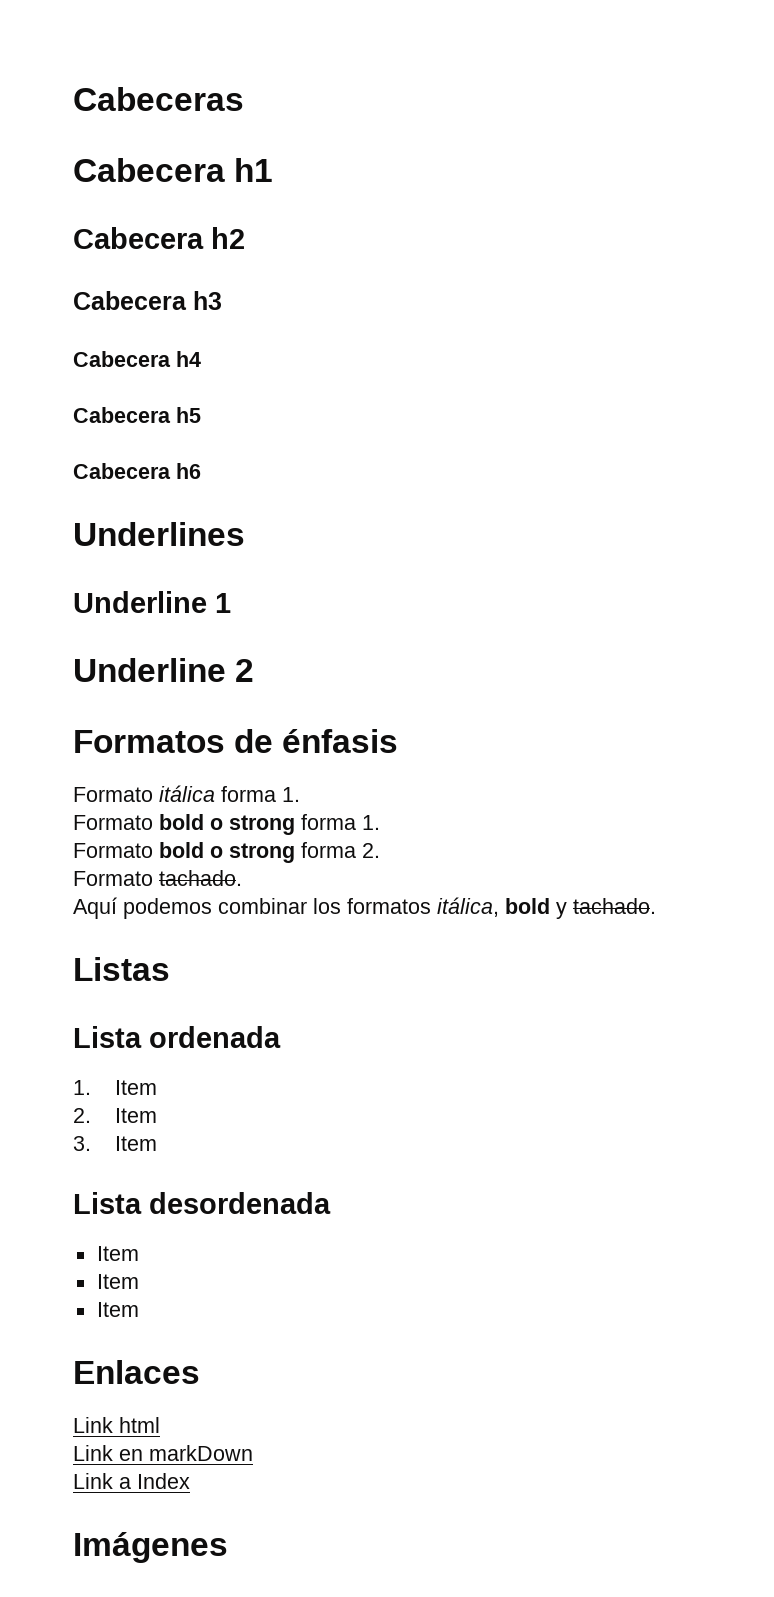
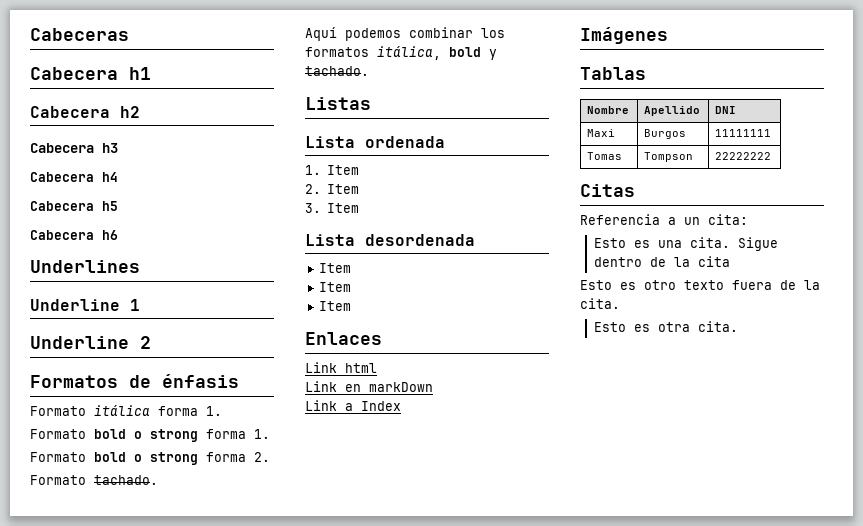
+ Tablas
+ Nombre | Apellido | DNI
+ Maxi | Burgos | 11111111
+ Tomas | Tompson | 22222222
+ Citas
+ Referencia a un cita:
+ Esto es una cita. Sigue dentro de la cita
+ Esto es otro texto fuera de la cita.
+ Esto es otra cita.

